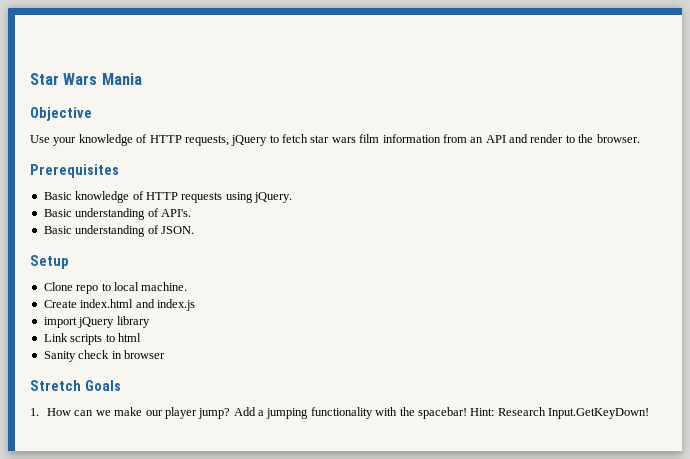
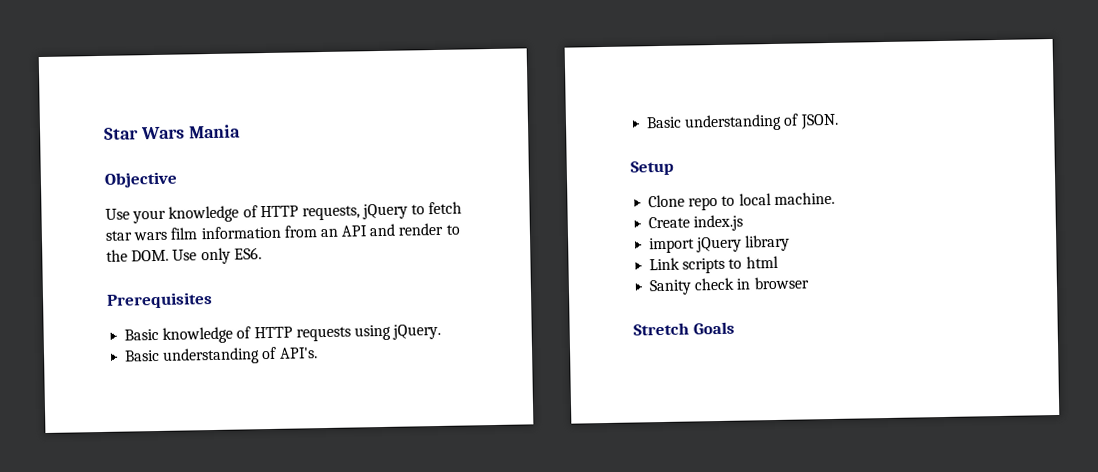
- Use your knowledge of HTTP requests, jQuery to fetch star wars film information from an API and render to the browser.
+ Use your knowledge of HTTP requests, jQuery to fetch star wars film information from an API and render to the DOM. Use only ES6.
- Create index.html and index.js
+ Create index.js
- 1. How can we make our player jump? Add a jumping functionality with the spacebar! Hint: Research Input.GetKeyDown!

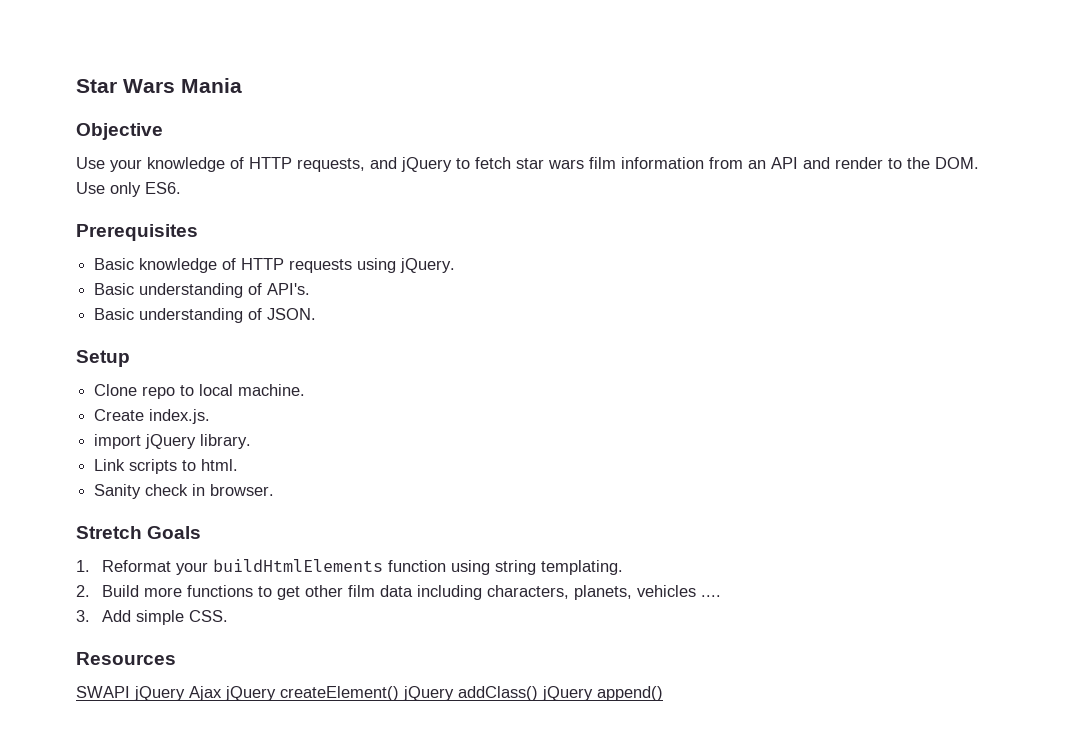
- Use your knowledge of HTTP requests, jQuery to fetch star wars film information from an API and render to the DOM. Use only ES6.
+ Use your knowledge of HTTP requests, and jQuery to fetch star wars film information from an API and render to the DOM. Use only ES6.
- Create index.js
+ Create index.js.
- import jQuery library
+ import jQuery library.
- Link scripts to html
+ Link scripts to html.
- Sanity check in browser
+ Sanity check in browser.
+ 1. Reformat your buildHtmlElements function using string templating.
+ 2. Build more functions to get other film data including characters, planets, vehicles ....
+ 3. Add simple CSS.
+ Resources
+ SWAPI jQuery Ajax jQuery createElement() jQuery addClass() jQuery append()

